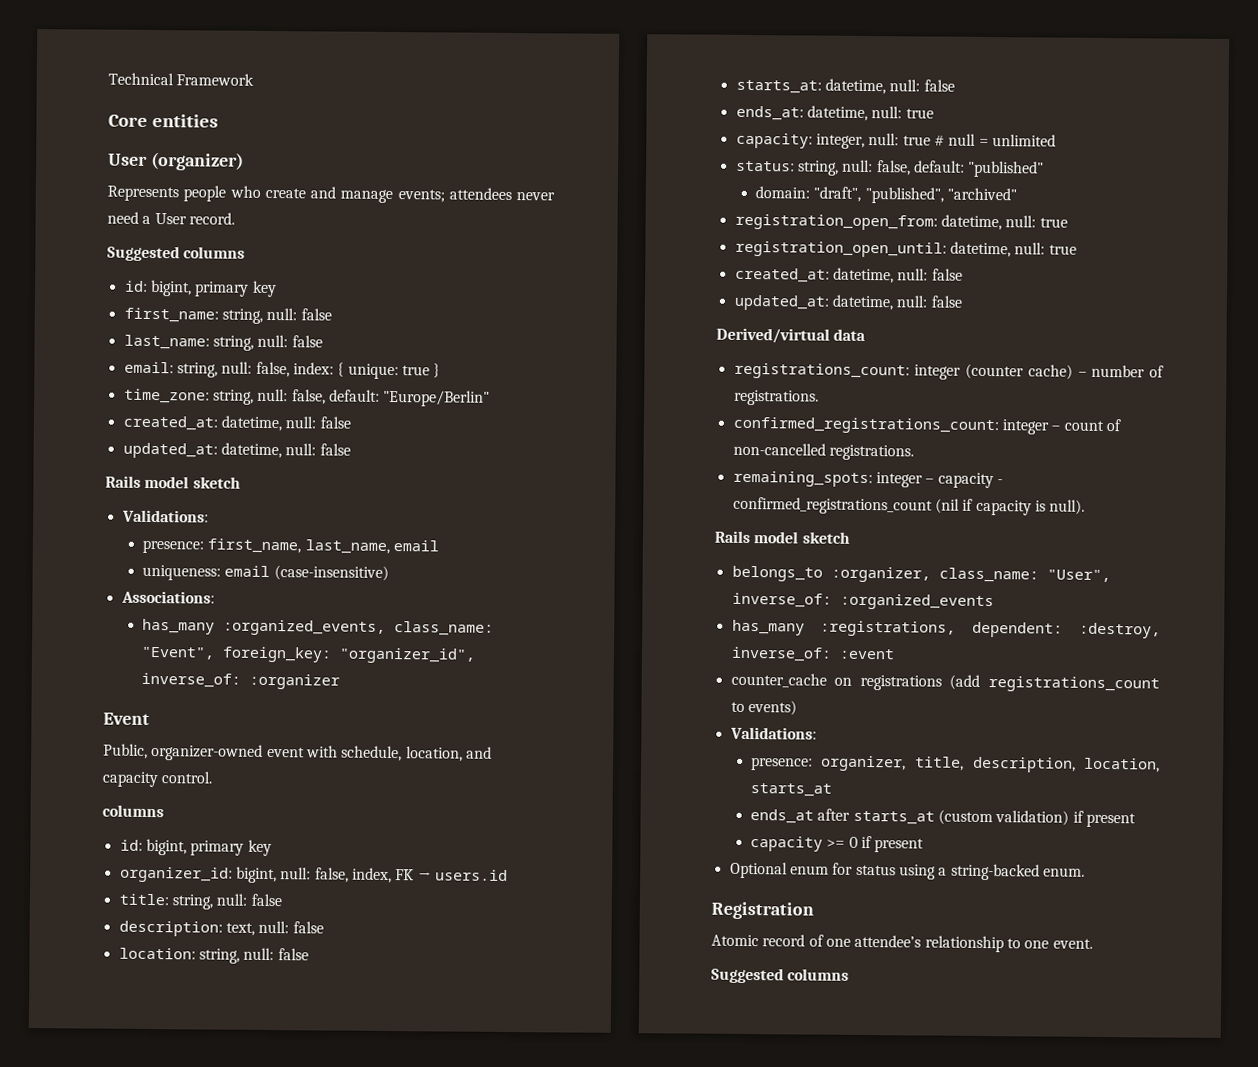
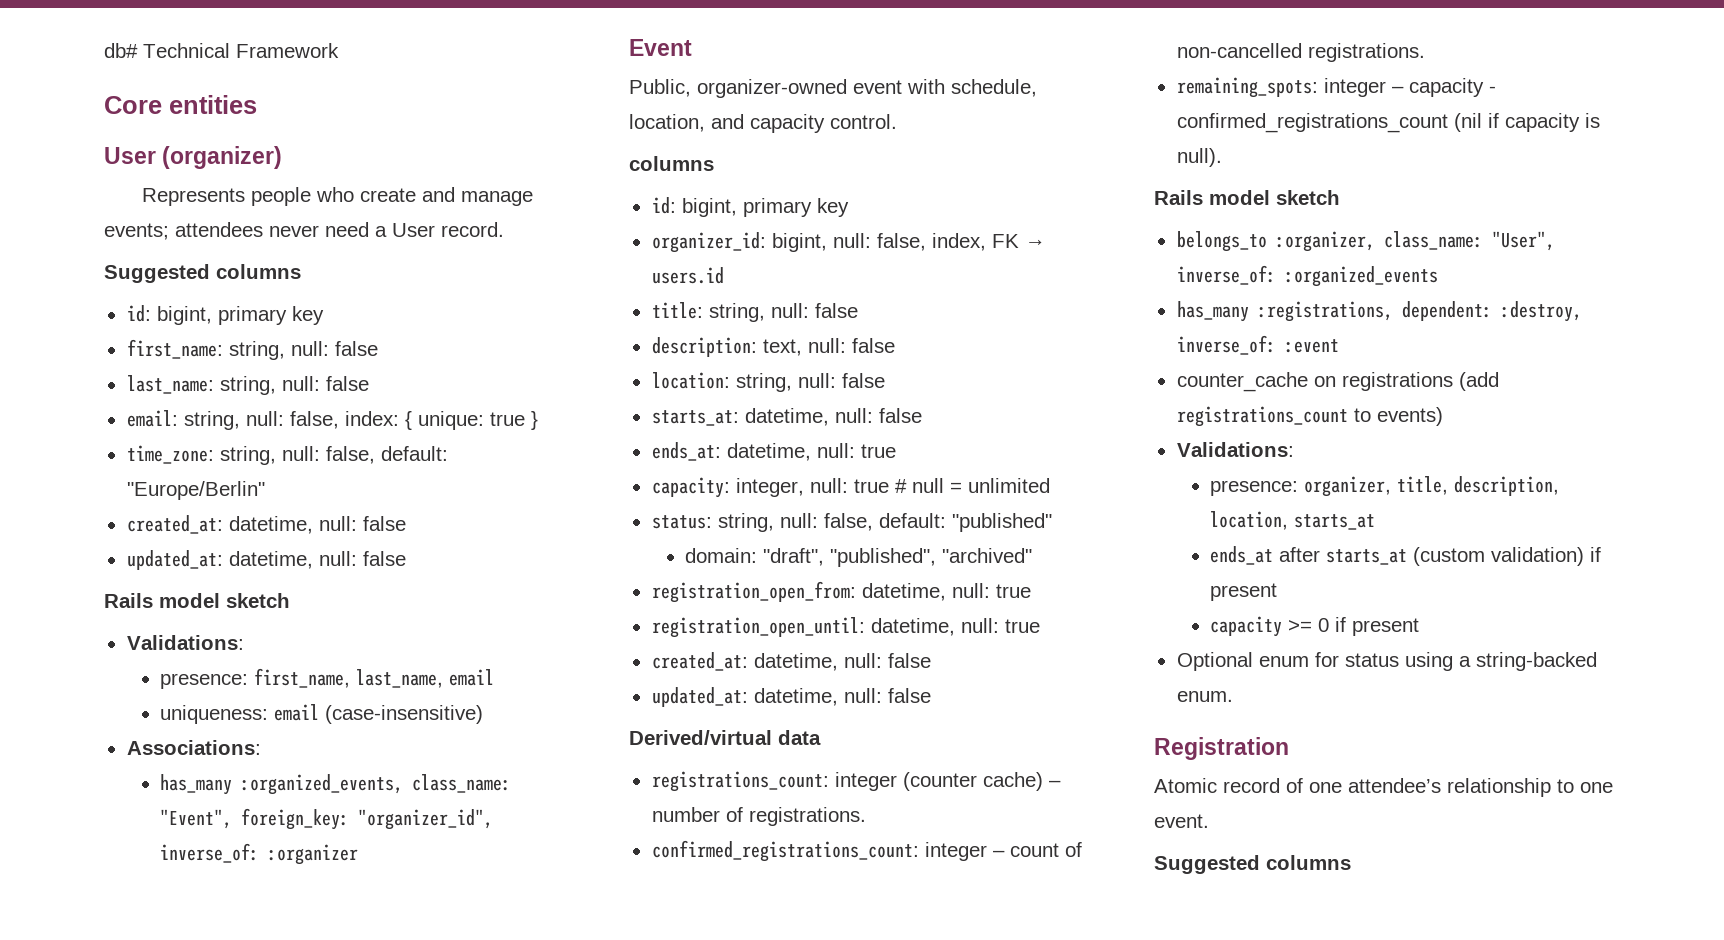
- Technical Framework
+ db# Technical Framework

